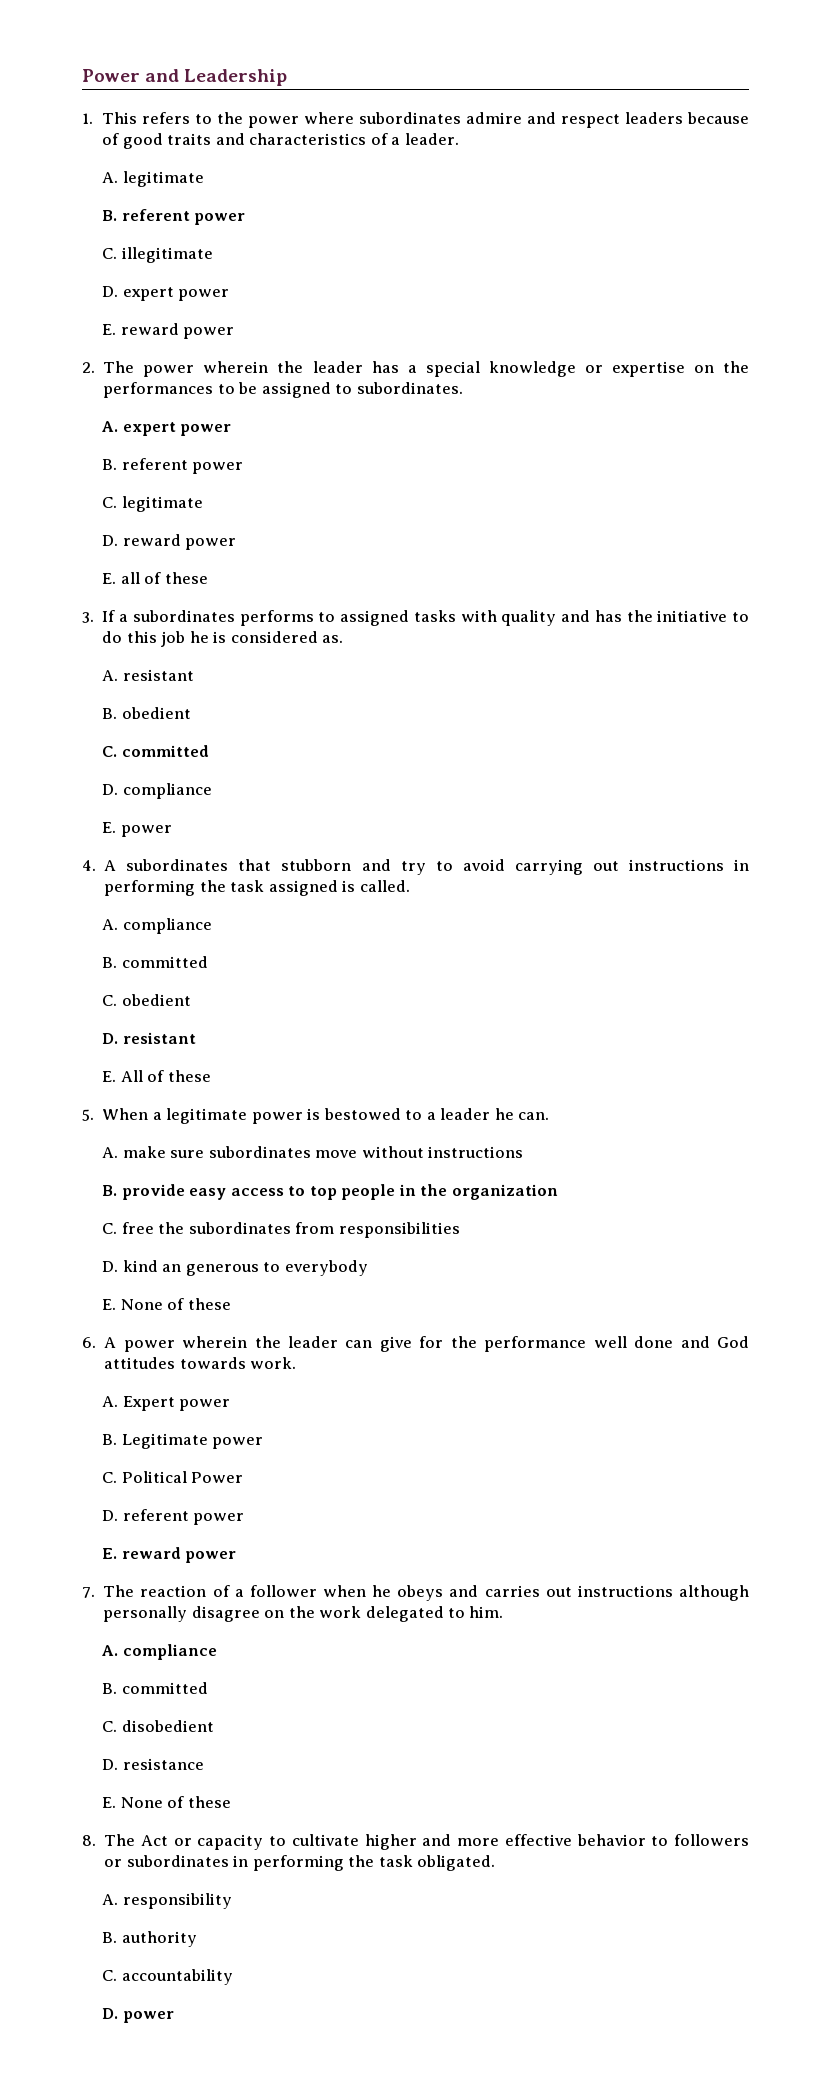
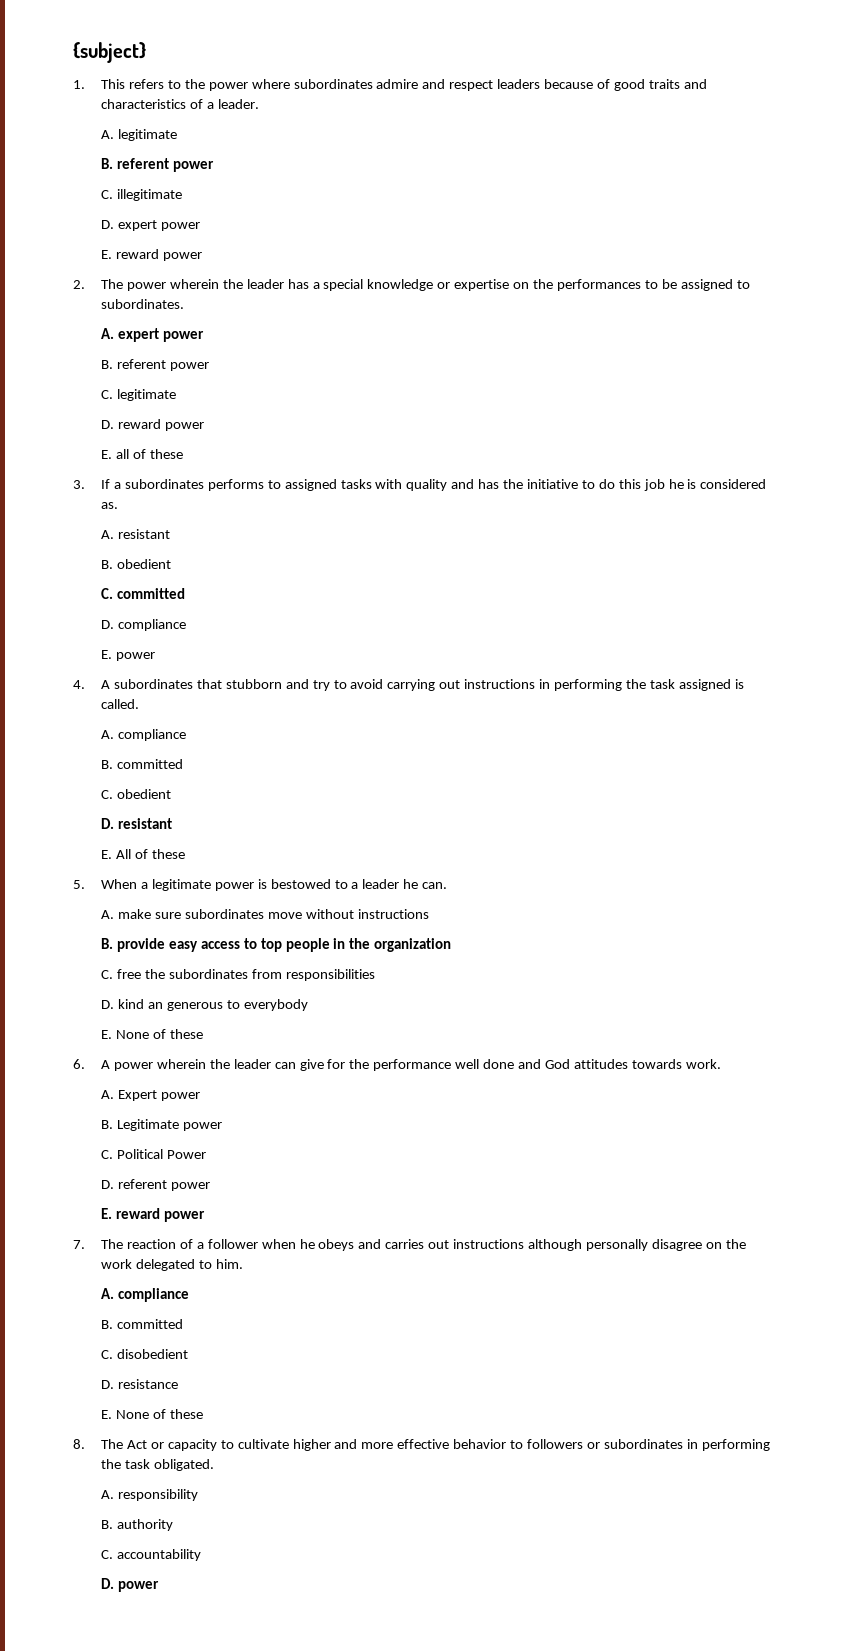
- Power and Leadership
+ {subject}

